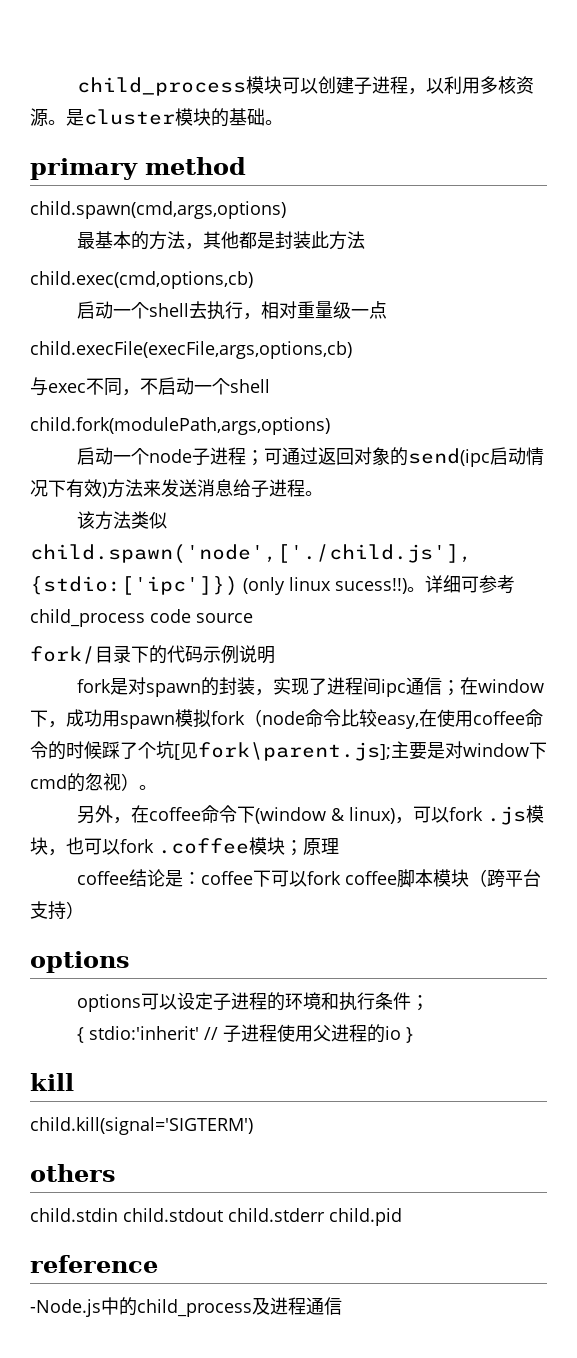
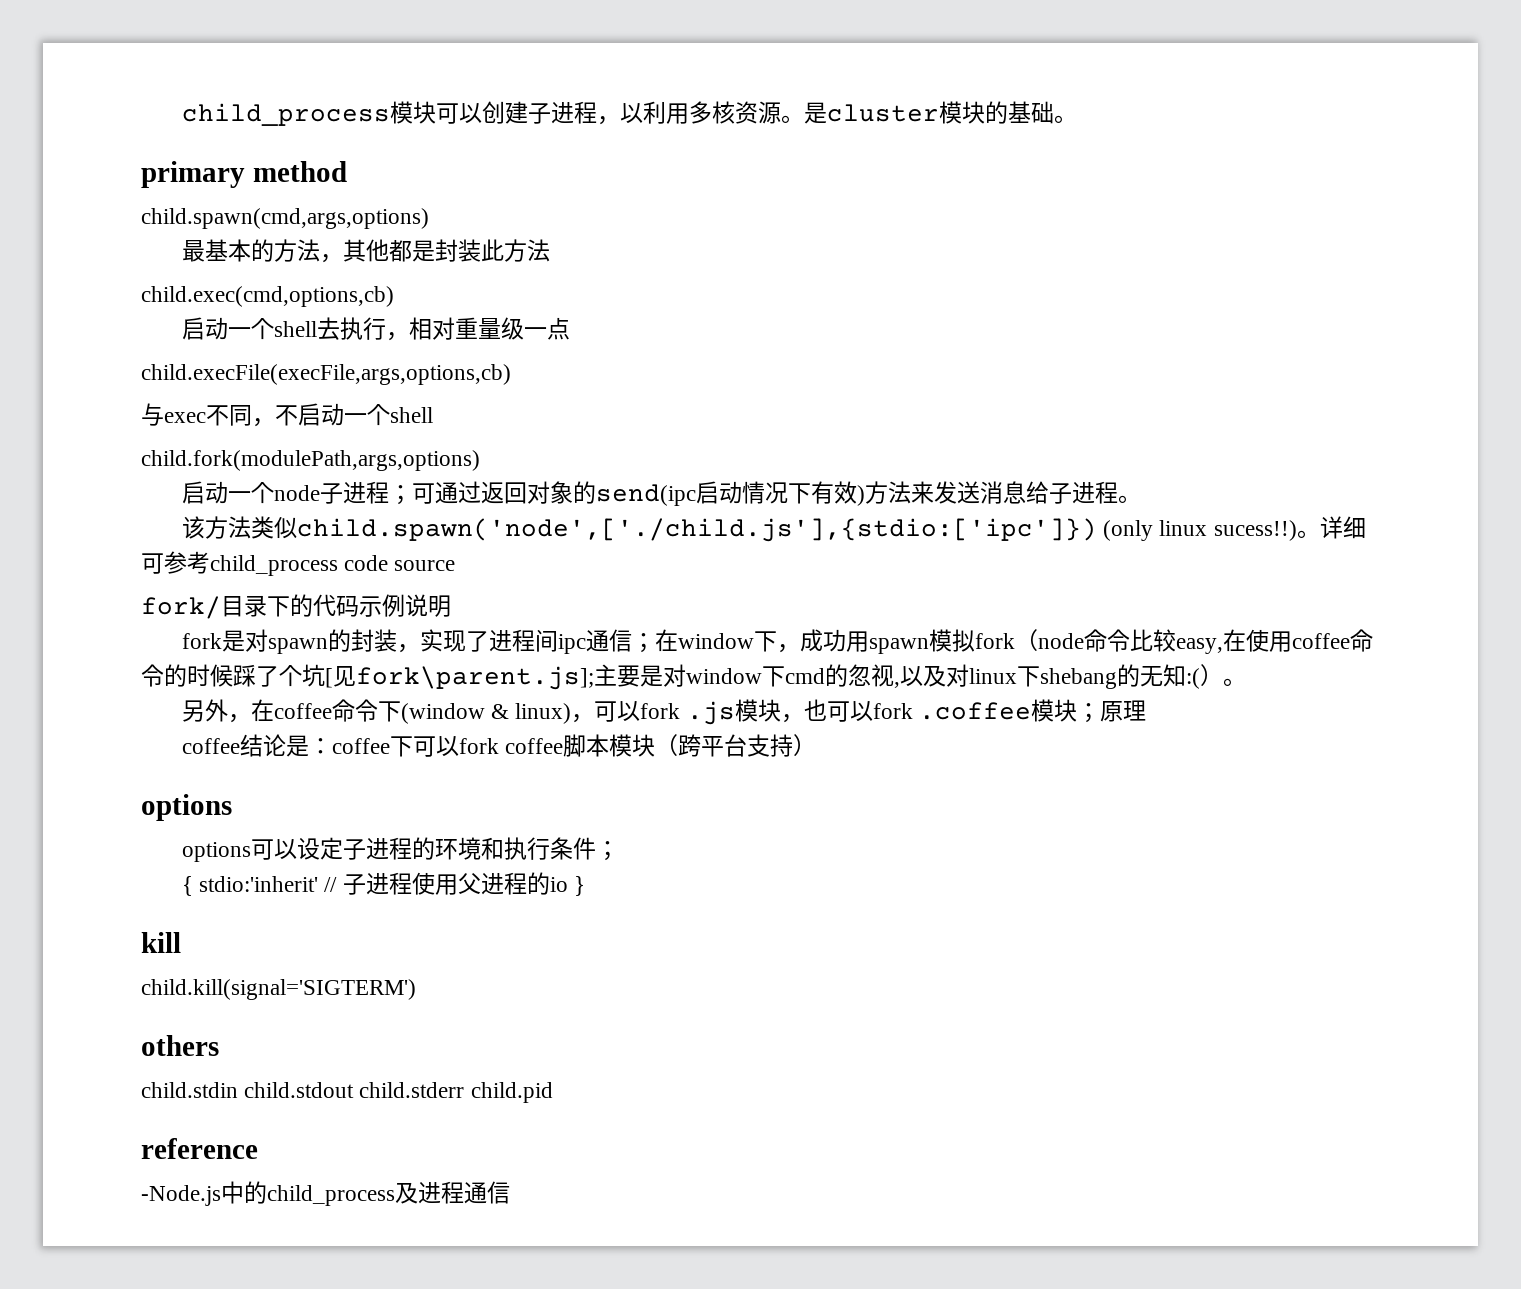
- fork是对spawn的封装，实现了进程间ipc通信；在window下，成功用spawn模拟fork（node命令比较easy,在使用coffee命令的时候踩了个坑[见fork\parent.js];主要是对window下cmd的忽视）。
+ fork是对spawn的封装，实现了进程间ipc通信；在window下，成功用spawn模拟fork（node命令比较easy,在使用coffee命令的时候踩了个坑[见fork\parent.js];主要是对window下cmd的忽视,以及对linux下shebang的无知:(）。

